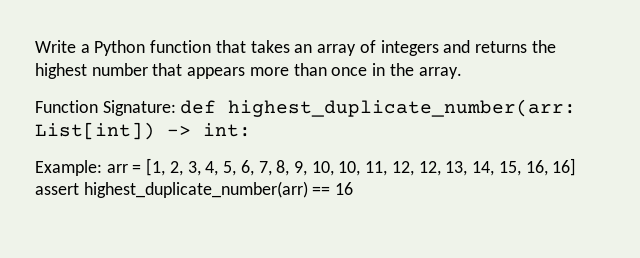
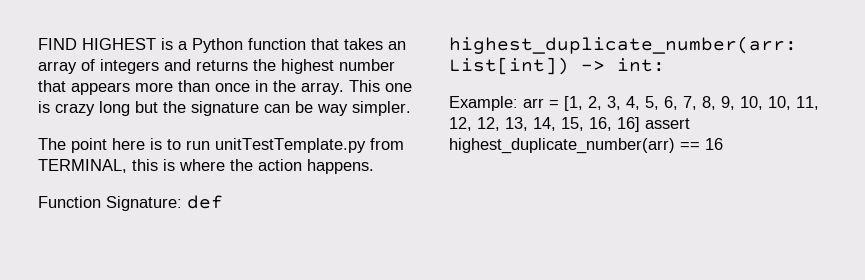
- Write a Python function that takes an array of integers and returns the highest number that appears more than once in the array.
+ FIND HIGHEST is a Python function that takes an array of integers and returns the highest number that appears more than once in the array. This one is crazy long but the signature can be way simpler.
+ The point here is to run unitTestTemplate.py from TERMINAL, this is where the action happens.

